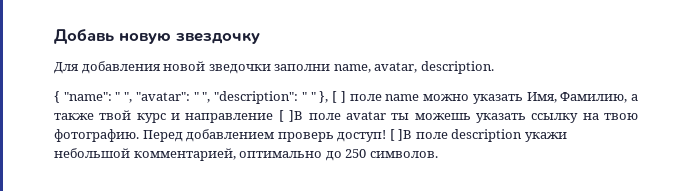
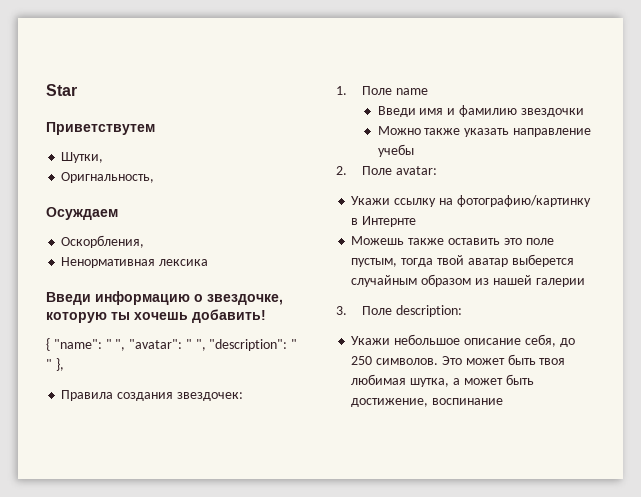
- Добавь новую звездочку
- Для добавления новой зведочки заполни name, avatar, description.
+ Star
+ Приветствутем
+ Шутки,
+ Оригнальность,
+ Осуждаем
+ Оскорбления,
+ Ненормативная лексика
+ Введи информацию о звездочке, которую ты хочешь добавить!
- { "name": " ", "avatar": " ", "description": " " }, [ ] поле name можно указать Имя, Фамилию, а также твой курс и направление [ ]В поле avatar ты можешь указать ссылку на твою фотографию. Перед добавлением проверь доступ! [ ]В поле description укажи небольшой комментарией, оптимально до 250 символов.
+ { "name": " ", "avatar": " ", "description": " " },
+ Правила создания звездочек:
+ 1. Поле name
+ Введи имя и фамилию звездочки
+ Можно также указать направление учебы
+ 2. Поле avatar:
+ Укажи ссылку на фотографию/картинку в Интернте
+ Можешь также оставить это поле пустым, тогда твой аватар выберется случайным образом из нашей галерии
+ 3. Поле description:
+ Укажи небольшое описание себя, до 250 символов. Это может быть твоя любимая шутка, а может быть достижение, воспинание

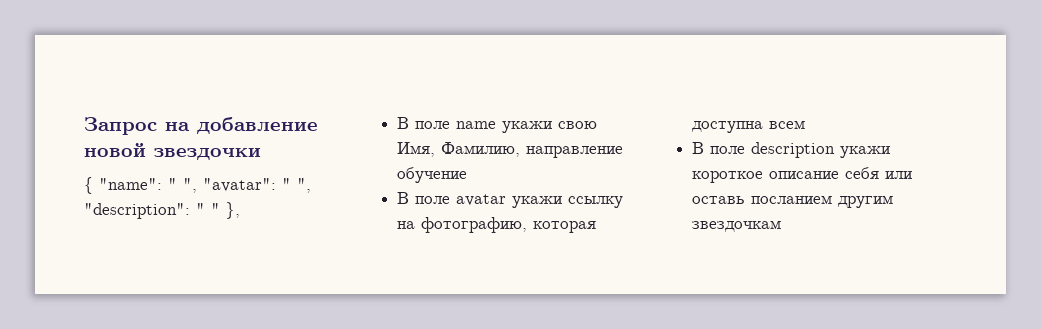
- Star
- Приветствутем
- Шутки,
- Оригнальность,
- Осуждаем
- Оскорбления,
- Ненормативная лексика
- Введи информацию о звездочке, которую ты хочешь добавить!
+ Запрос на добавление новой звездочки
- Правила создания звездочек:
- 1. Поле name
- Введи имя и фамилию звездочки
- Можно также указать направление учебы
- 2. Поле avatar:
- Укажи ссылку на фотографию/картинку в Интернте
- Можешь также оставить это поле пустым, тогда твой аватар выберется случайным образом из нашей галерии
- 3. Поле description:
- Укажи небольшое описание себя, до 250 символов. Это может быть твоя любимая шутка, а может быть достижение, воспинание
+ В поле name укажи свою Имя, Фамилию, направление обучение
+ В поле avatar укажи ссылку на фотографию, которая доступна всем
+ В поле description укажи короткое описание себя или оставь посланием другим звездочкам

